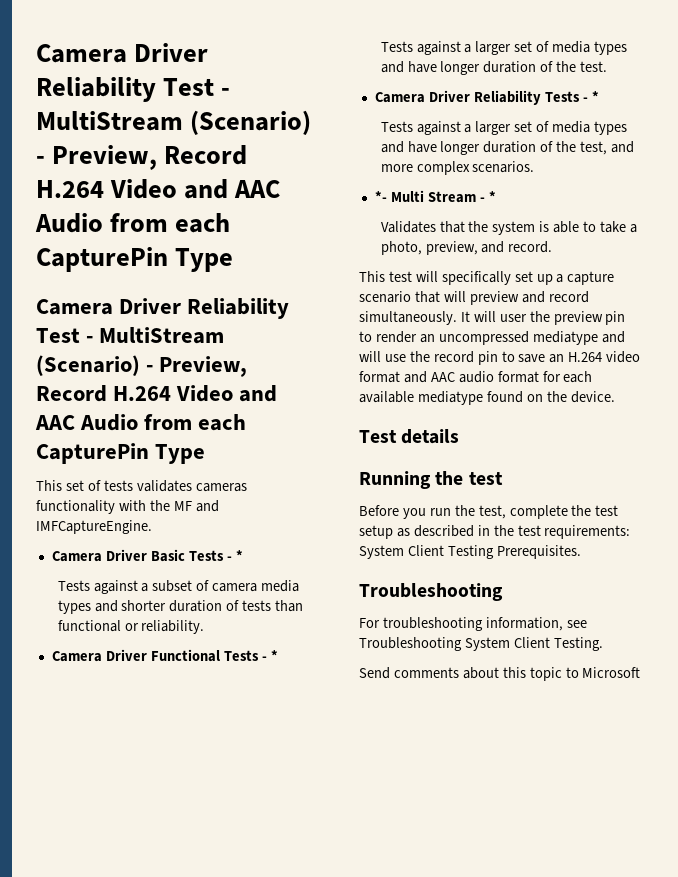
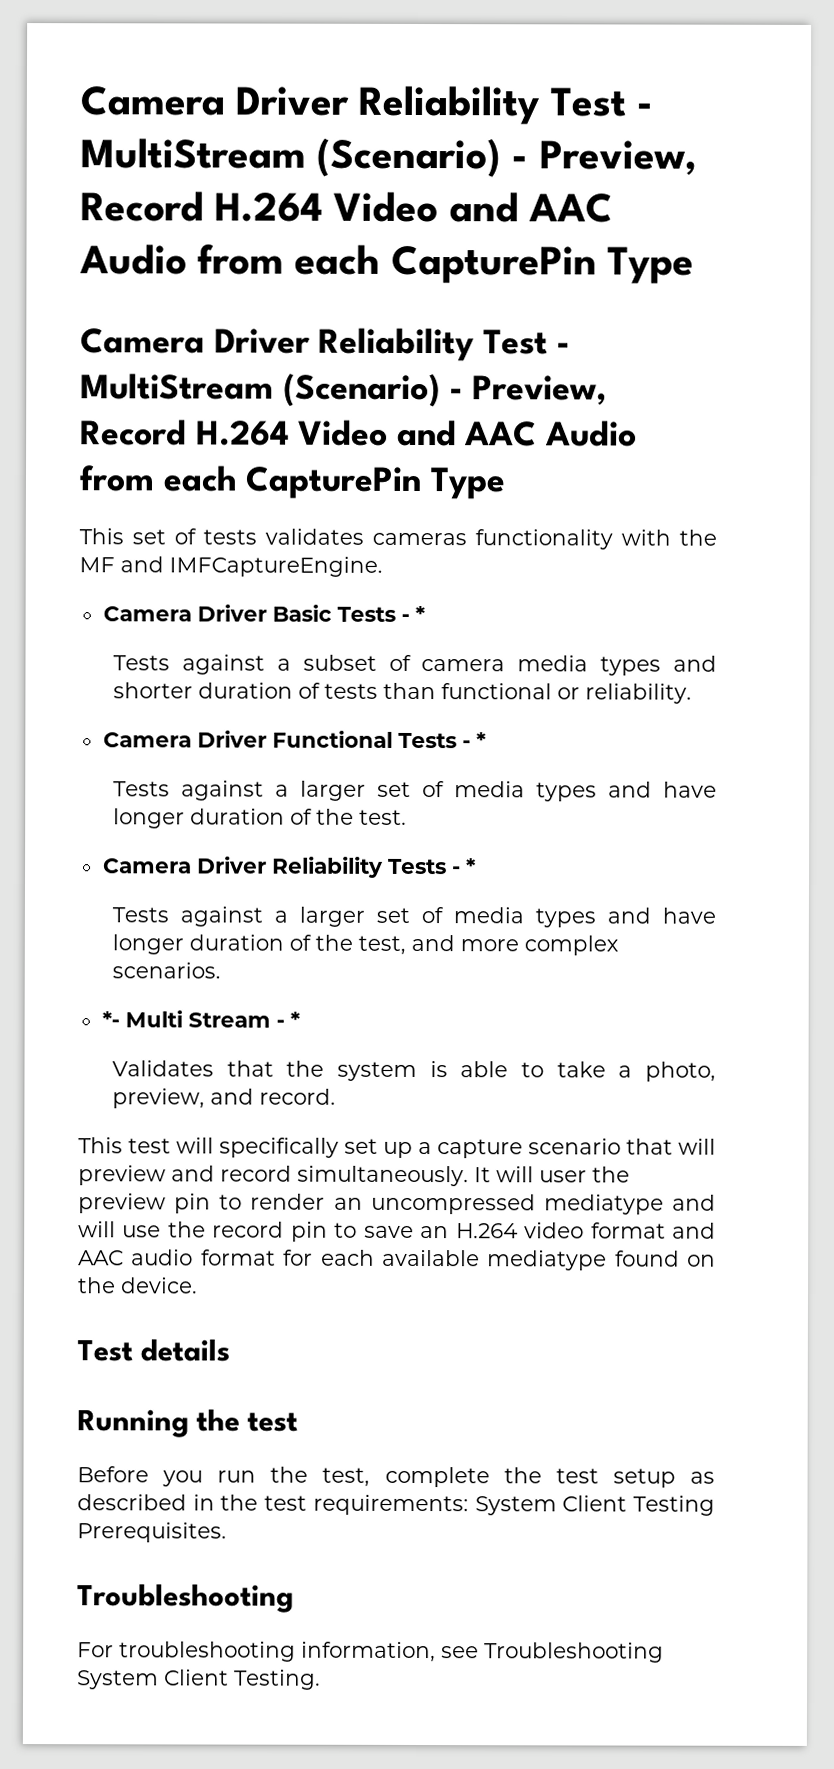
- Send comments about this topic to Microsoft

